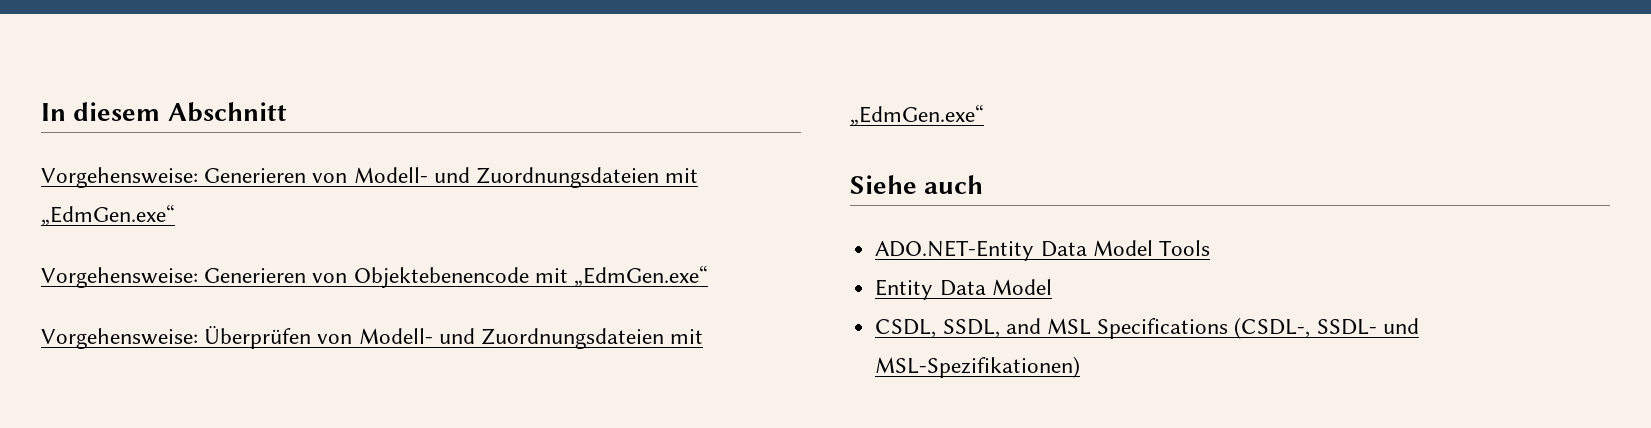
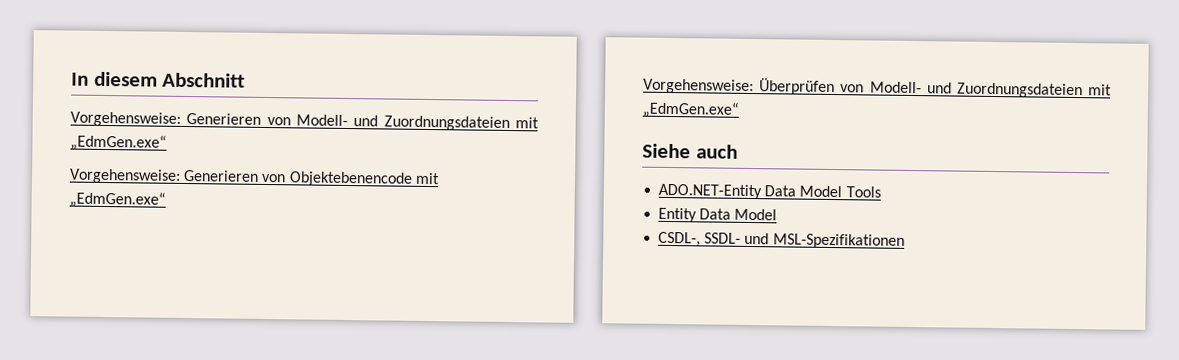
- CSDL, SSDL, and MSL Specifications (CSDL-, SSDL- und MSL-Spezifikationen)
+ CSDL-, SSDL- und MSL-Spezifikationen

